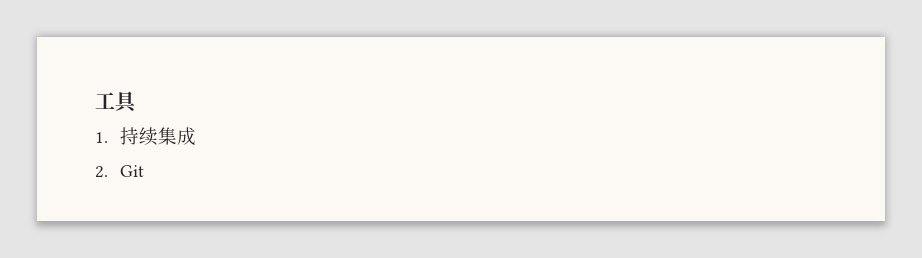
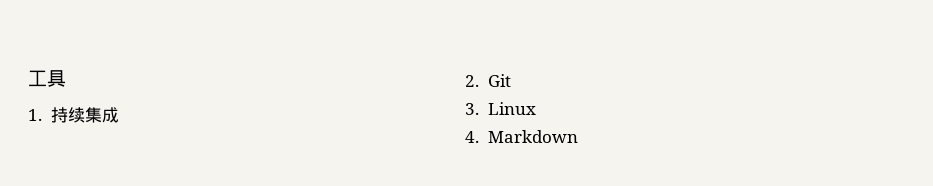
+ 3. Linux
+ 4. Markdown

